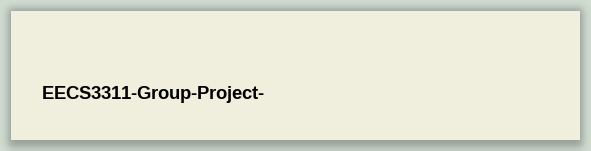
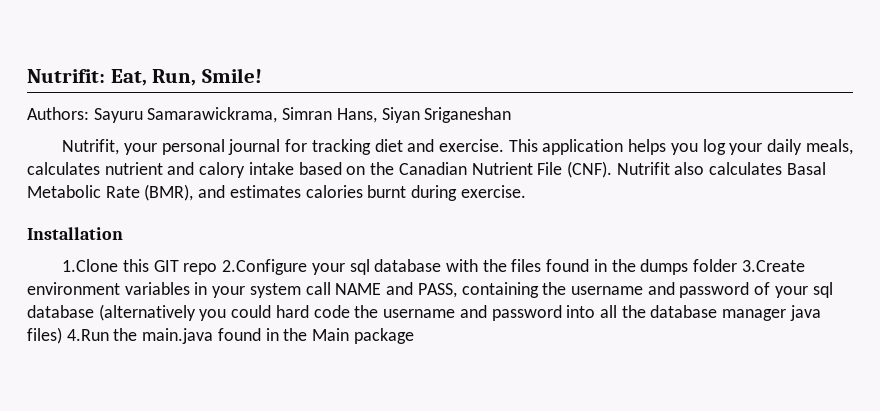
- EECS3311-Group-Project-
+ Nutrifit: Eat, Run, Smile!
+ Authors: Sayuru Samarawickrama, Simran Hans, Siyan Sriganeshan
+ Nutrifit, your personal journal for tracking diet and exercise. This application helps you log your daily meals, calculates nutrient and calory intake based on the Canadian Nutrient File (CNF). Nutrifit also calculates Basal Metabolic Rate (BMR), and estimates calories burnt during exercise.
+ Installation
+ 1.Clone this GIT repo 2.Configure your sql database with the files found in the dumps folder 3.Create environment variables in your system call NAME and PASS, containing the username and password of your sql database (alternatively you could hard code the username and password into all the database manager java files) 4.Run the main.java found in the Main package

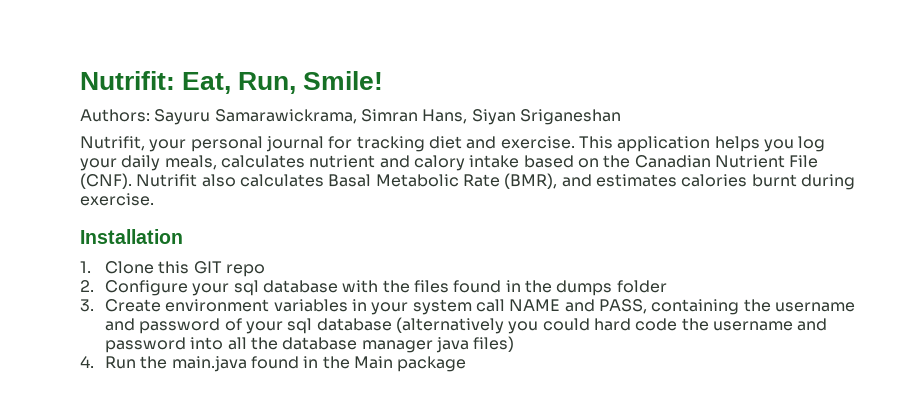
- 1.Clone this GIT repo 2.Configure your sql database with the files found in the dumps folder 3.Create environment variables in your system call NAME and PASS, containing the username and password of your sql database (alternatively you could hard code the username and password into all the database manager java files) 4.Run the main.java found in the Main package
+ 1. Clone this GIT repo
+ 2. Configure your sql database with the files found in the dumps folder
+ 3. Create environment variables in your system call NAME and PASS, containing the username and password of your sql database (alternatively you could hard code the username and password into all the database manager java files)
+ 4. Run the main.java found in the Main package

